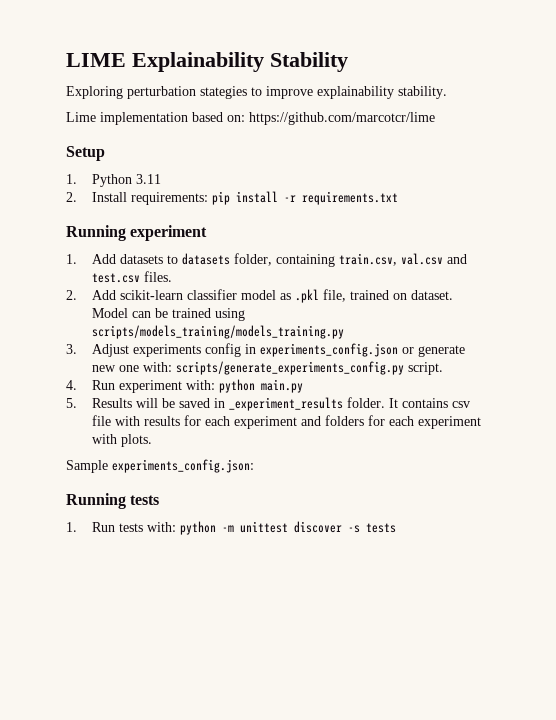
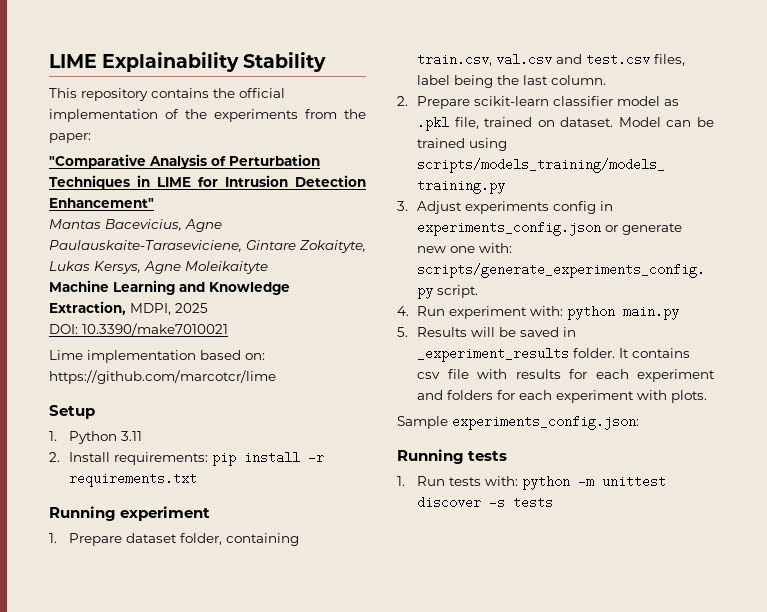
- Exploring perturbation stategies to improve explainability stability.
+ This repository contains the official implementation of the experiments from the paper:
+ "Comparative Analysis of Perturbation Techniques in LIME for Intrusion Detection Enhancement"
+ Mantas Bacevicius, Agne Paulauskaite-Taraseviciene, Gintare Zokaityte, Lukas Kersys, Agne Moleikaityte
+ Machine Learning and Knowledge Extraction, MDPI, 2025
+ DOI: 10.3390/make7010021
- 1. Add datasets to datasets folder, containing train.csv, val.csv and test.csv files.
- 2. Add scikit-learn classifier model as .pkl file, trained on dataset.
+ 1. Prepare dataset folder, containing train.csv, val.csv and test.csv files, label being the last column.
+ 2. Prepare scikit-learn classifier model as .pkl file, trained on dataset.

